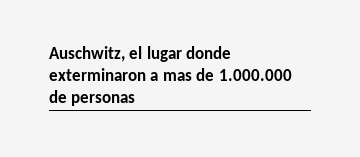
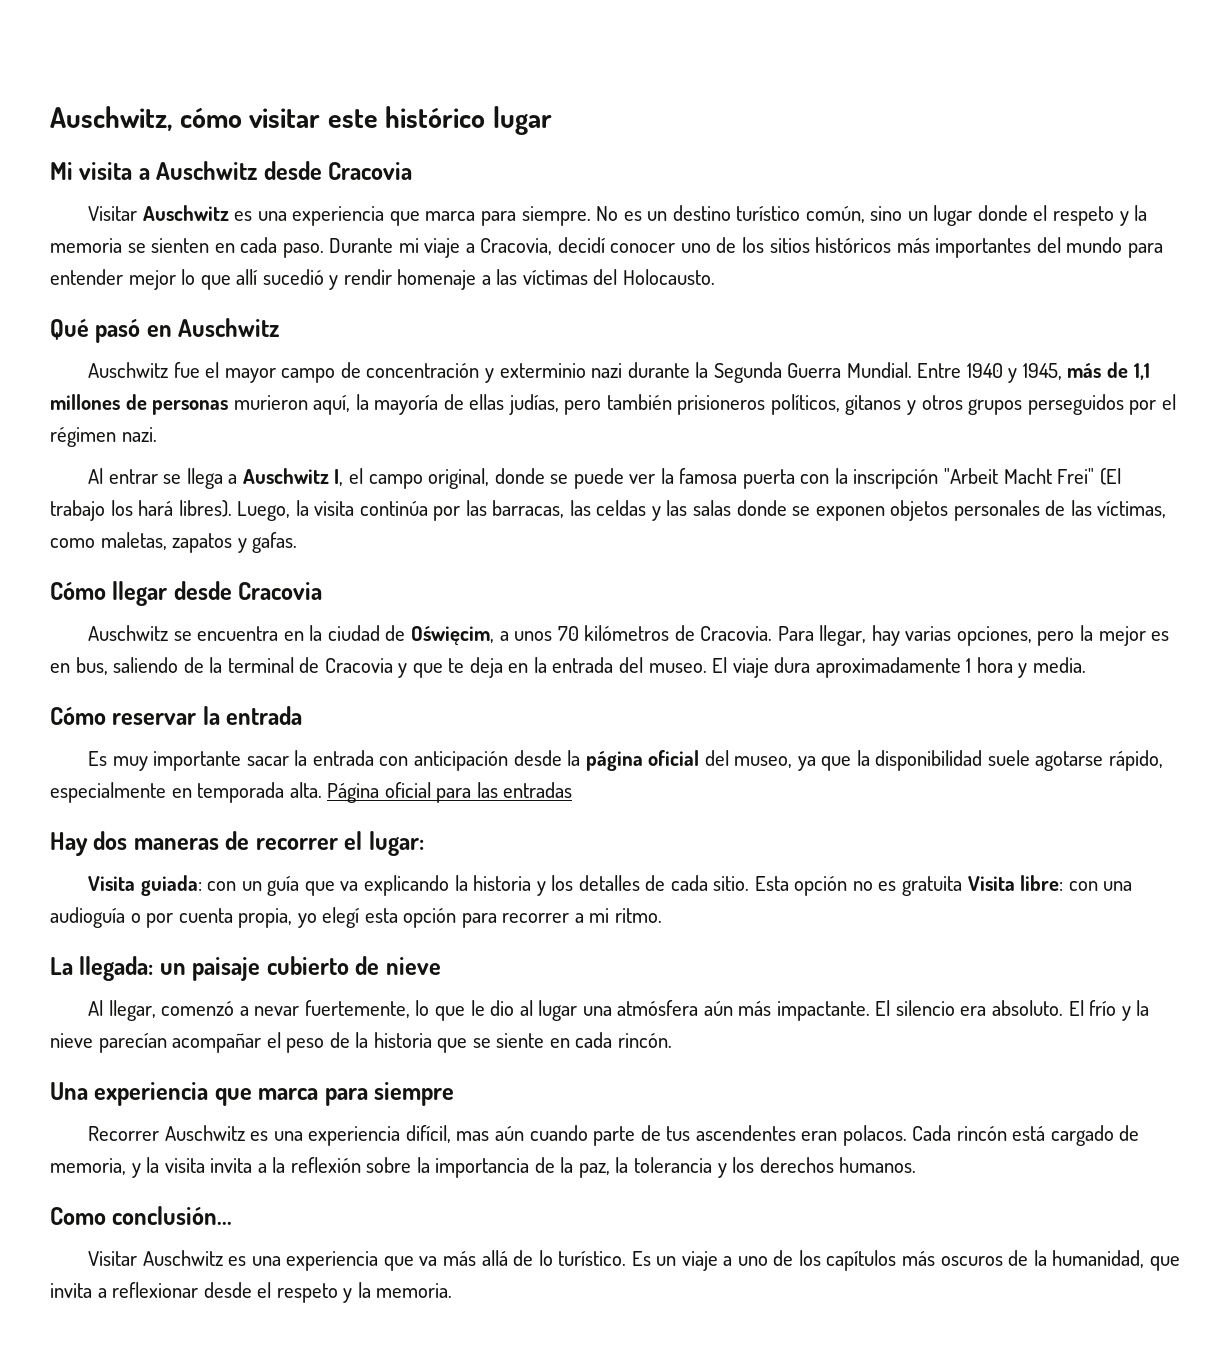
- Auschwitz, el lugar donde exterminaron a mas de 1.000.000 de personas
+ Auschwitz, cómo visitar este histórico lugar
+ Mi visita a Auschwitz desde Cracovia
+ Visitar Auschwitz es una experiencia que marca para siempre. No es un destino turístico común, sino un lugar donde el respeto y la memoria se sienten en cada paso. Durante mi viaje a Cracovia, decidí conocer uno de los sitios históricos más importantes del mundo para entender mejor lo que allí sucedió y rendir homenaje a las víctimas del Holocausto.
+ Qué pasó en Auschwitz
+ Auschwitz fue el mayor campo de concentración y exterminio nazi durante la Segunda Guerra Mundial. Entre 1940 y 1945, más de 1,1 millones de personas murieron aquí, la mayoría de ellas judías, pero también prisioneros políticos, gitanos y otros grupos perseguidos por el régimen nazi.
+ Al entrar se llega a Auschwitz I, el campo original, donde se puede ver la famosa puerta con la inscripción "Arbeit Macht Frei" (El trabajo los hará libres). Luego, la visita continúa por las barracas, las celdas y las salas donde se exponen objetos personales de las víctimas, como maletas, zapatos y gafas.
+ Cómo llegar desde Cracovia
+ Auschwitz se encuentra en la ciudad de Oświęcim, a unos 70 kilómetros de Cracovia. Para llegar, hay varias opciones, pero la mejor es en bus, saliendo de la terminal de Cracovia y que te deja en la entrada del museo. El viaje dura aproximadamente 1 hora y media.
+ Cómo reservar la entrada
+ Es muy importante sacar la entrada con anticipación desde la página oficial del museo, ya que la disponibilidad suele agotarse rápido, especialmente en temporada alta. Página oficial para las entradas
+ Hay dos maneras de recorrer el lugar:
+ Visita guiada: con un guía que va explicando la historia y los detalles de cada sitio. Esta opción no es gratuita Visita libre: con una audioguía o por cuenta propia, yo elegí esta opción para recorrer a mi ritmo.
+ La llegada: un paisaje cubierto de nieve
+ Al llegar, comenzó a nevar fuertemente, lo que le dio al lugar una atmósfera aún más impactante. El silencio era absoluto. El frío y la nieve parecían acompañar el peso de la historia que se siente en cada rincón.
+ Una experiencia que marca para siempre
+ Recorrer Auschwitz es una experiencia difícil, mas aún cuando parte de tus ascendentes eran polacos. Cada rincón está cargado de memoria, y la visita invita a la reflexión sobre la importancia de la paz, la tolerancia y los derechos humanos.
+ Como conclusión...
+ Visitar Auschwitz es una experiencia que va más allá de lo turístico. Es un viaje a uno de los capítulos más oscuros de la humanidad, que invita a reflexionar desde el respeto y la memoria.

